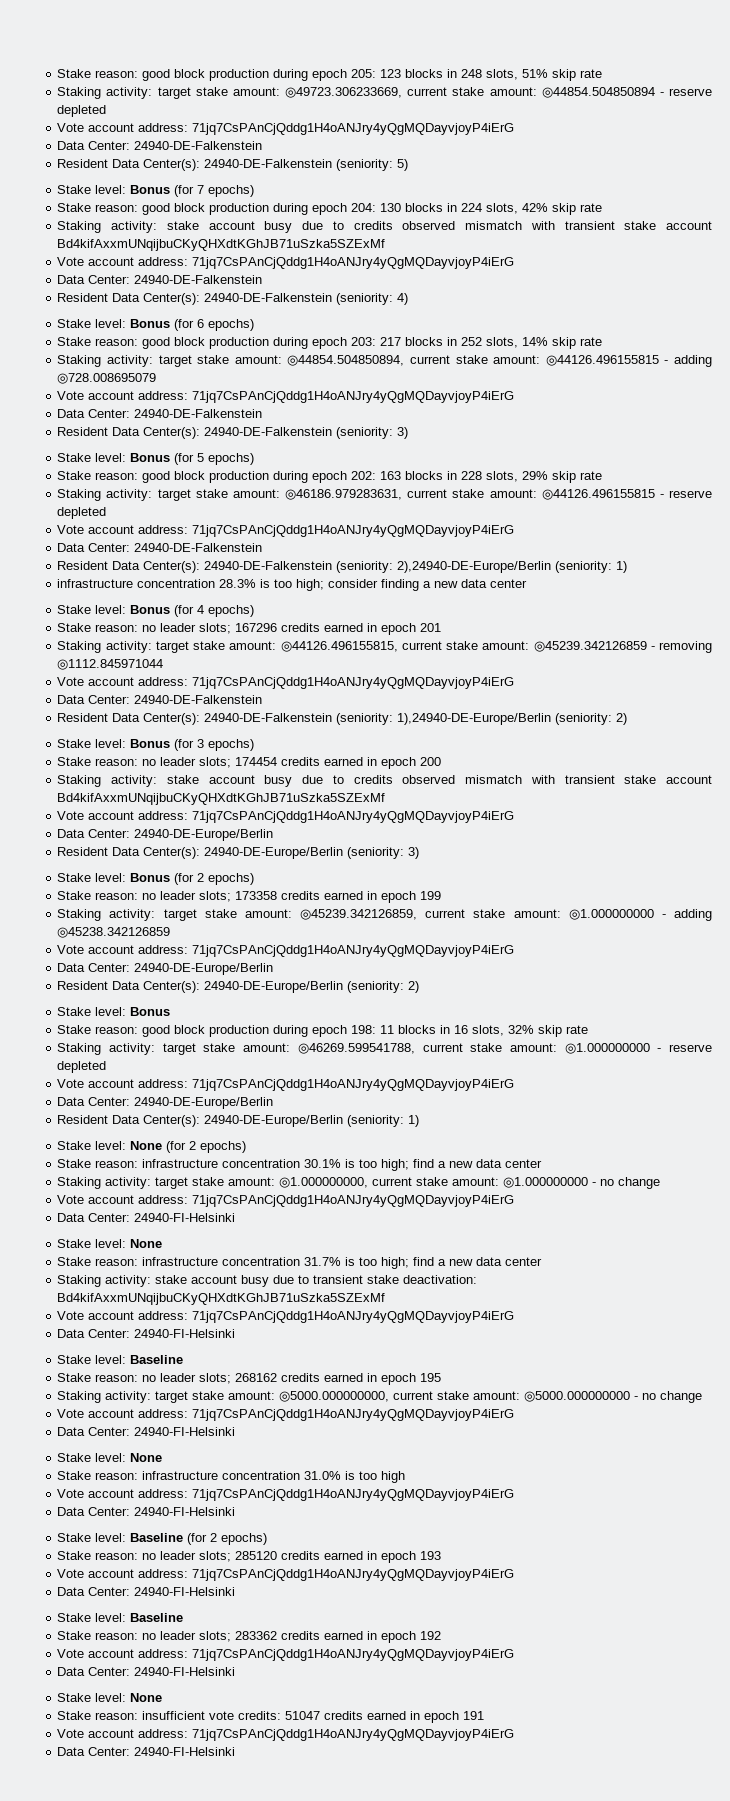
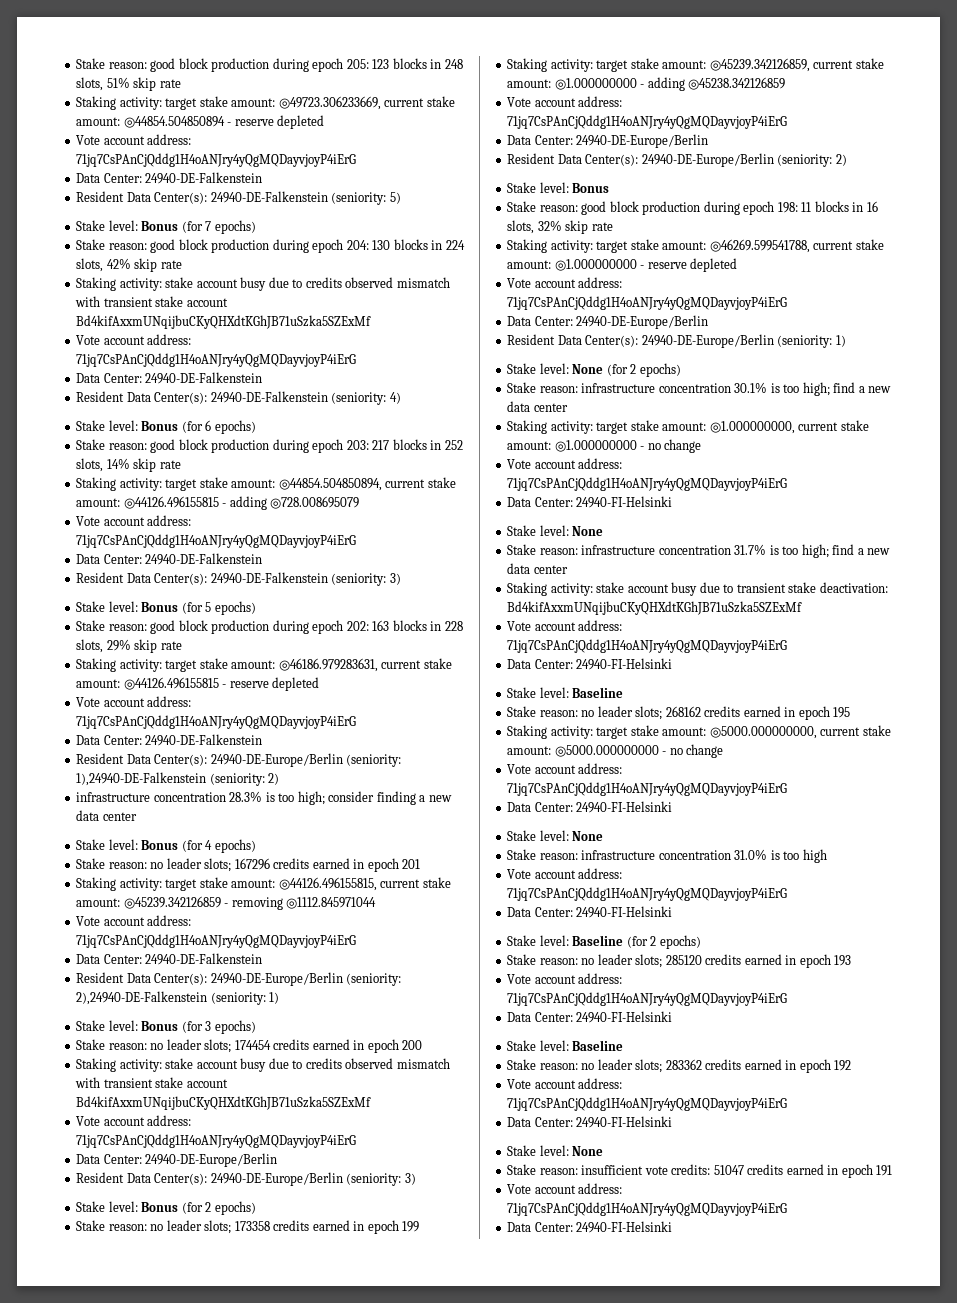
- Resident Data Center(s): 24940-DE-Falkenstein (seniority: 2),24940-DE-Europe/Berlin (seniority: 1)
+ Resident Data Center(s): 24940-DE-Europe/Berlin (seniority: 1),24940-DE-Falkenstein (seniority: 2)
- Resident Data Center(s): 24940-DE-Falkenstein (seniority: 1),24940-DE-Europe/Berlin (seniority: 2)
+ Resident Data Center(s): 24940-DE-Europe/Berlin (seniority: 2),24940-DE-Falkenstein (seniority: 1)

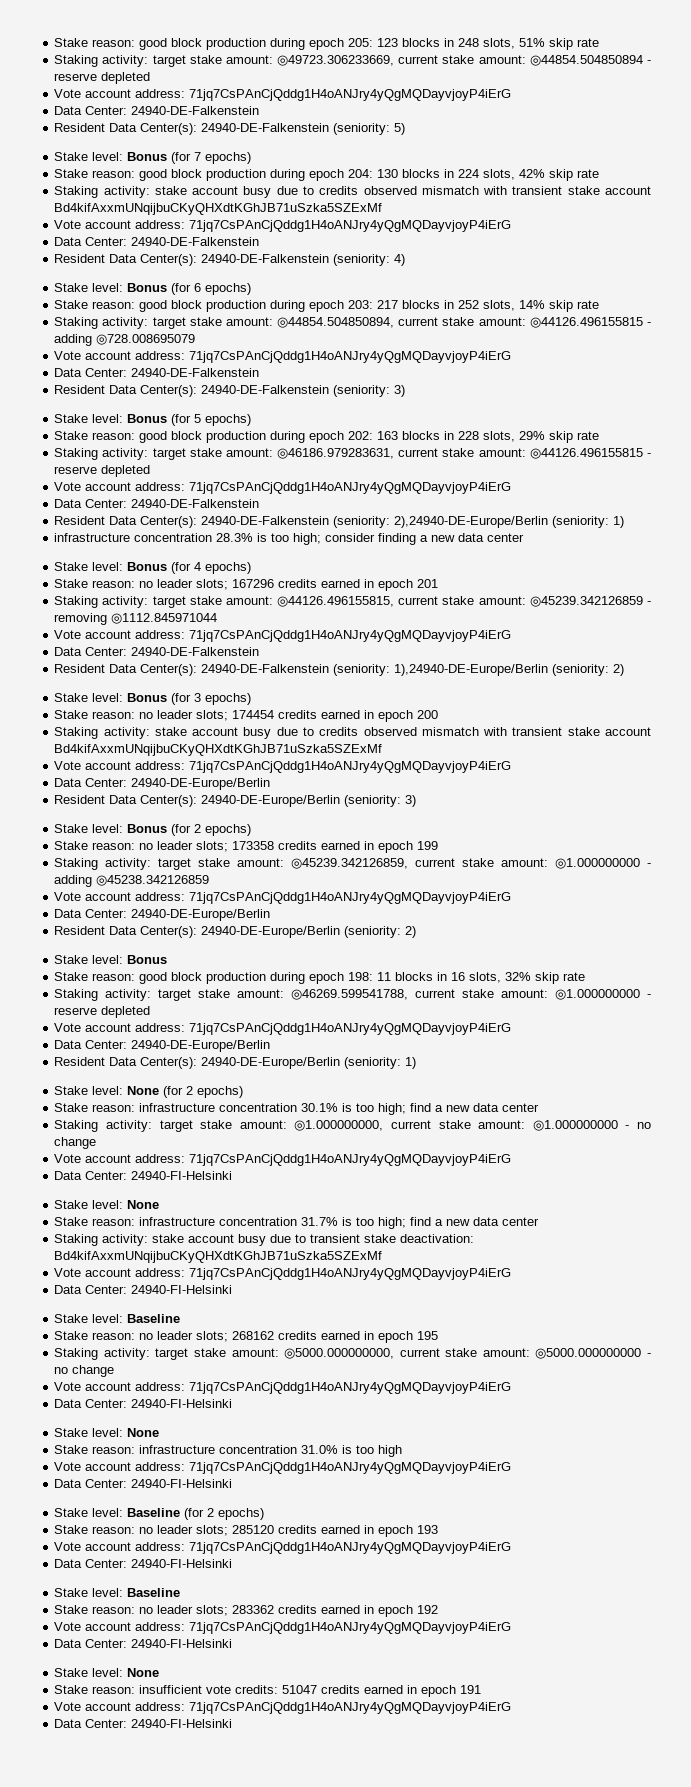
- Resident Data Center(s): 24940-DE-Europe/Berlin (seniority: 1),24940-DE-Falkenstein (seniority: 2)
+ Resident Data Center(s): 24940-DE-Falkenstein (seniority: 2),24940-DE-Europe/Berlin (seniority: 1)
- Resident Data Center(s): 24940-DE-Europe/Berlin (seniority: 2),24940-DE-Falkenstein (seniority: 1)
+ Resident Data Center(s): 24940-DE-Falkenstein (seniority: 1),24940-DE-Europe/Berlin (seniority: 2)

